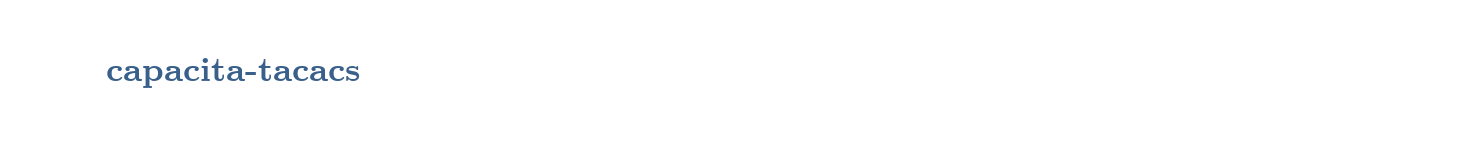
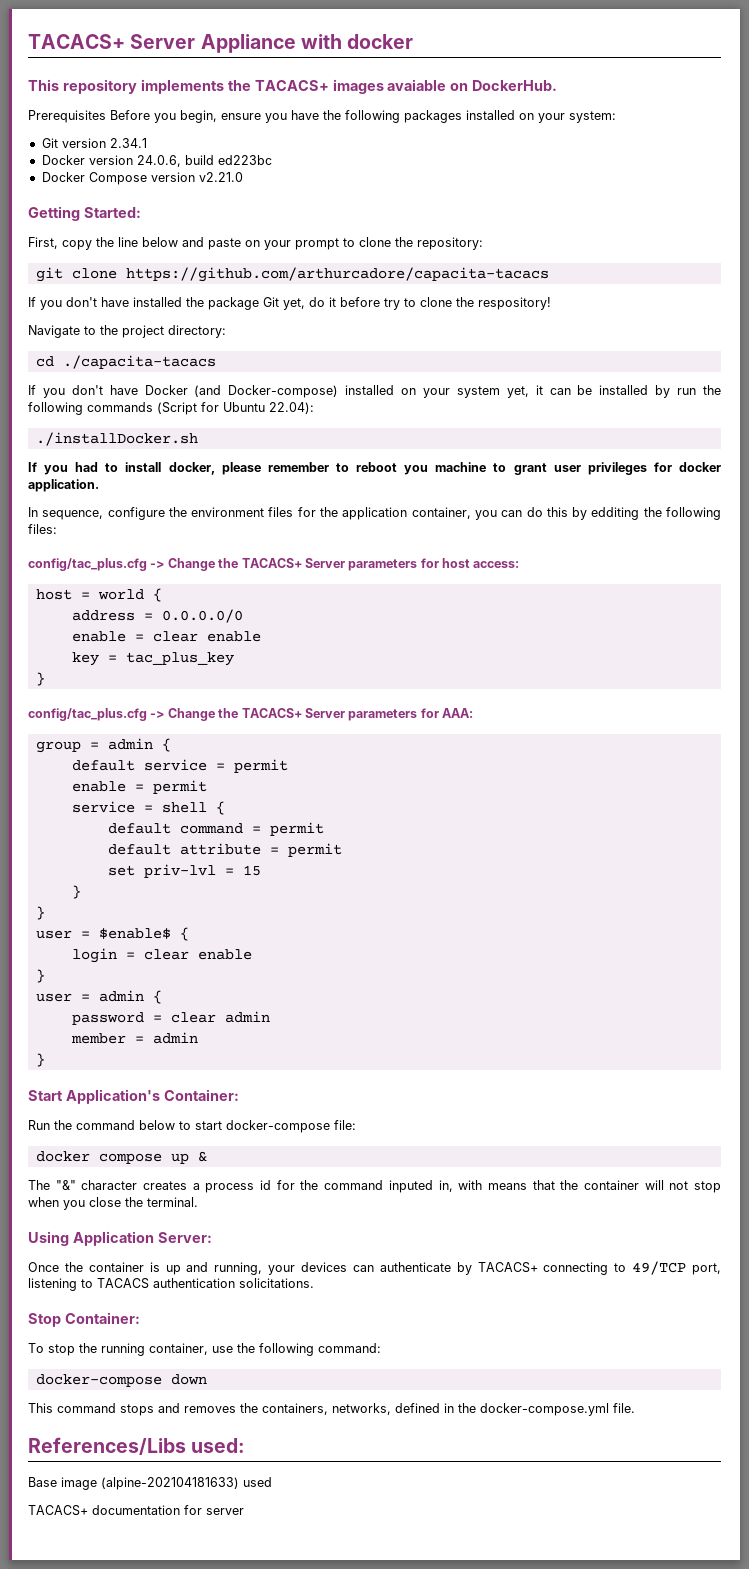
- capacita-tacacs
+ TACACS+ Server Appliance with docker
+ This repository implements the TACACS+ images avaiable on DockerHub.
+ Prerequisites Before you begin, ensure you have the following packages installed on your system:
+ Git version 2.34.1
+ Docker version 24.0.6, build ed223bc
+ Docker Compose version v2.21.0
+ Getting Started:
+ First, copy the line below and paste on your prompt to clone the repository:
+ git clone https://github.com/arthurcadore/capacita-tacacs
+ If you don't have installed the package Git yet, do it before try to clone the respository!
+ Navigate to the project directory:
+ cd ./capacita-tacacs
+ If you don't have Docker (and Docker-compose) installed on your system yet, it can be installed by run the following commands (Script for Ubuntu 22.04):
+ ./installDocker.sh
+ If you had to install docker, please remember to reboot you machine to grant user privileges for docker application.
+ In sequence, configure the environment files for the application container, you can do this by edditing the following files:
+ config/tac_plus.cfg -> Change the TACACS+ Server parameters for host access:
+ host = world {
+ address = 0.0.0.0/0
+ enable = clear enable
+ key = tac_plus_key
+ }
+ config/tac_plus.cfg -> Change the TACACS+ Server parameters for AAA:
+ group = admin {
+ default service = permit
+ enable = permit
+ service = shell {
+ default command = permit
+ default attribute = permit
+ set priv-lvl = 15
+ }
+ }
+ user = $enable$ {
+ login = clear enable
+ }
+ user = admin {
+ password = clear admin
+ member = admin
+ }
+ Start Application's Container:
+ Run the command below to start docker-compose file:
+ docker compose up &
+ The "&" character creates a process id for the command inputed in, with means that the container will not stop when you close the terminal.
+ Using Application Server:
+ Once the container is up and running, your devices can authenticate by TACACS+ connecting to 49/TCP port, listening to TACACS authentication solicitations.
+ Stop Container:
+ To stop the running container, use the following command:
+ docker-compose down
+ This command stops and removes the containers, networks, defined in the docker-compose.yml file.
+ References/Libs used:
+ Base image (alpine-202104181633) used
+ TACACS+ documentation for server

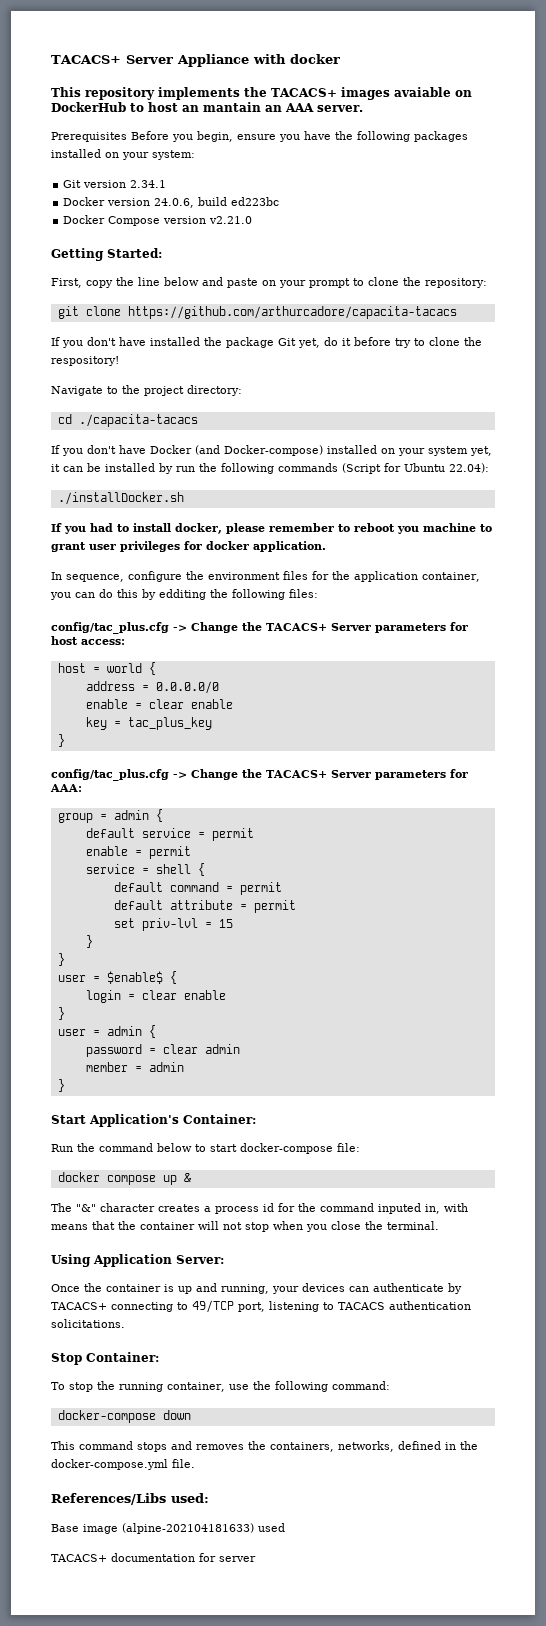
- This repository implements the TACACS+ images avaiable on DockerHub.
+ This repository implements the TACACS+ images avaiable on DockerHub to host an mantain an AAA server.

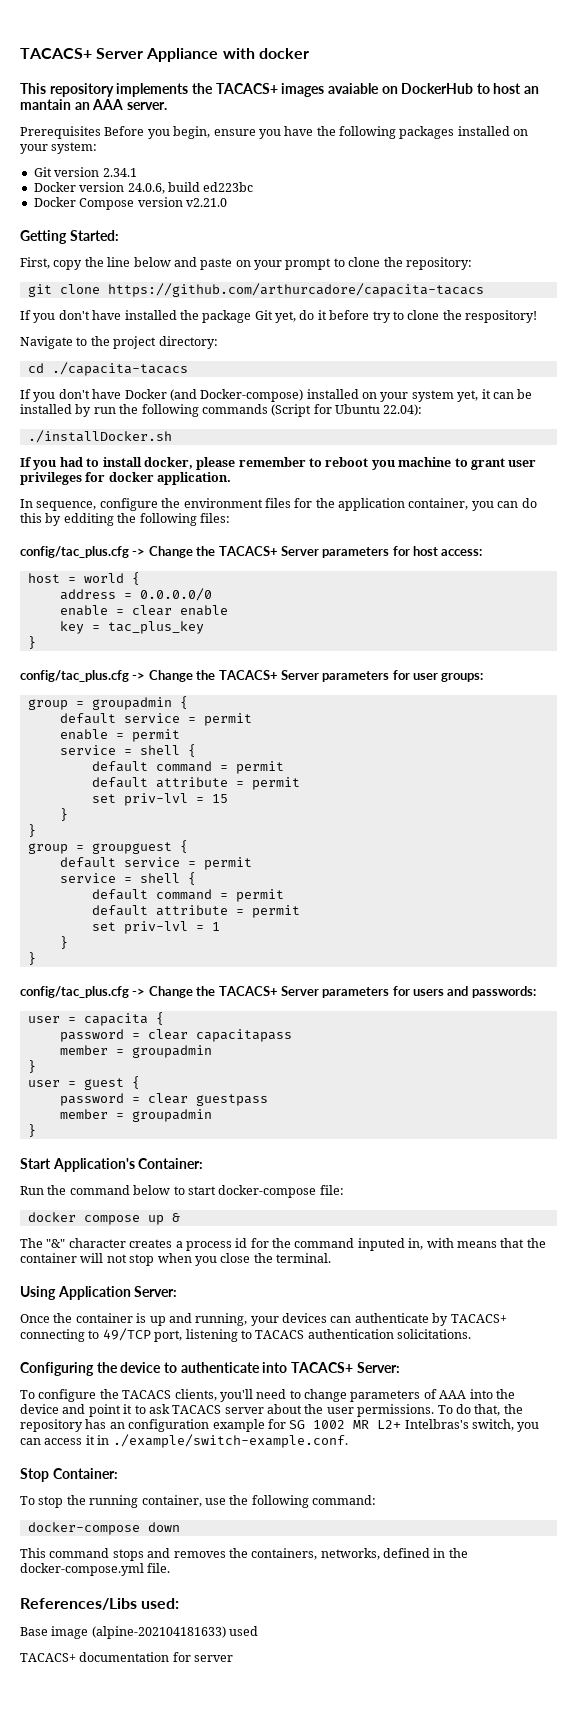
- config/tac_plus.cfg -> Change the TACACS+ Server parameters for AAA:
- group = admin {
+ config/tac_plus.cfg -> Change the TACACS+ Server parameters for user groups:
+ group = groupadmin {
- user = $enable$ {
- login = clear enable
+ group = groupguest {
+ default service = permit
+ service = shell {
+ default command = permit
+ default attribute = permit
+ set priv-lvl = 1
  }
- user = admin {
- password = clear admin
- member = admin
+ }
+ config/tac_plus.cfg -> Change the TACACS+ Server parameters for users and passwords:
+ user = capacita {
+ password = clear capacitapass
+ member = groupadmin
+ }
+ user = guest {
+ password = clear guestpass
+ member = groupadmin
+ Configuring the device to authenticate into TACACS+ Server:
+ To configure the TACACS clients, you'll need to change parameters of AAA into the device and point it to ask TACACS server about the user permissions. To do that, the repository has an configuration example for SG 1002 MR L2+ Intelbras's switch, you can access it in ./example/switch-example.conf.

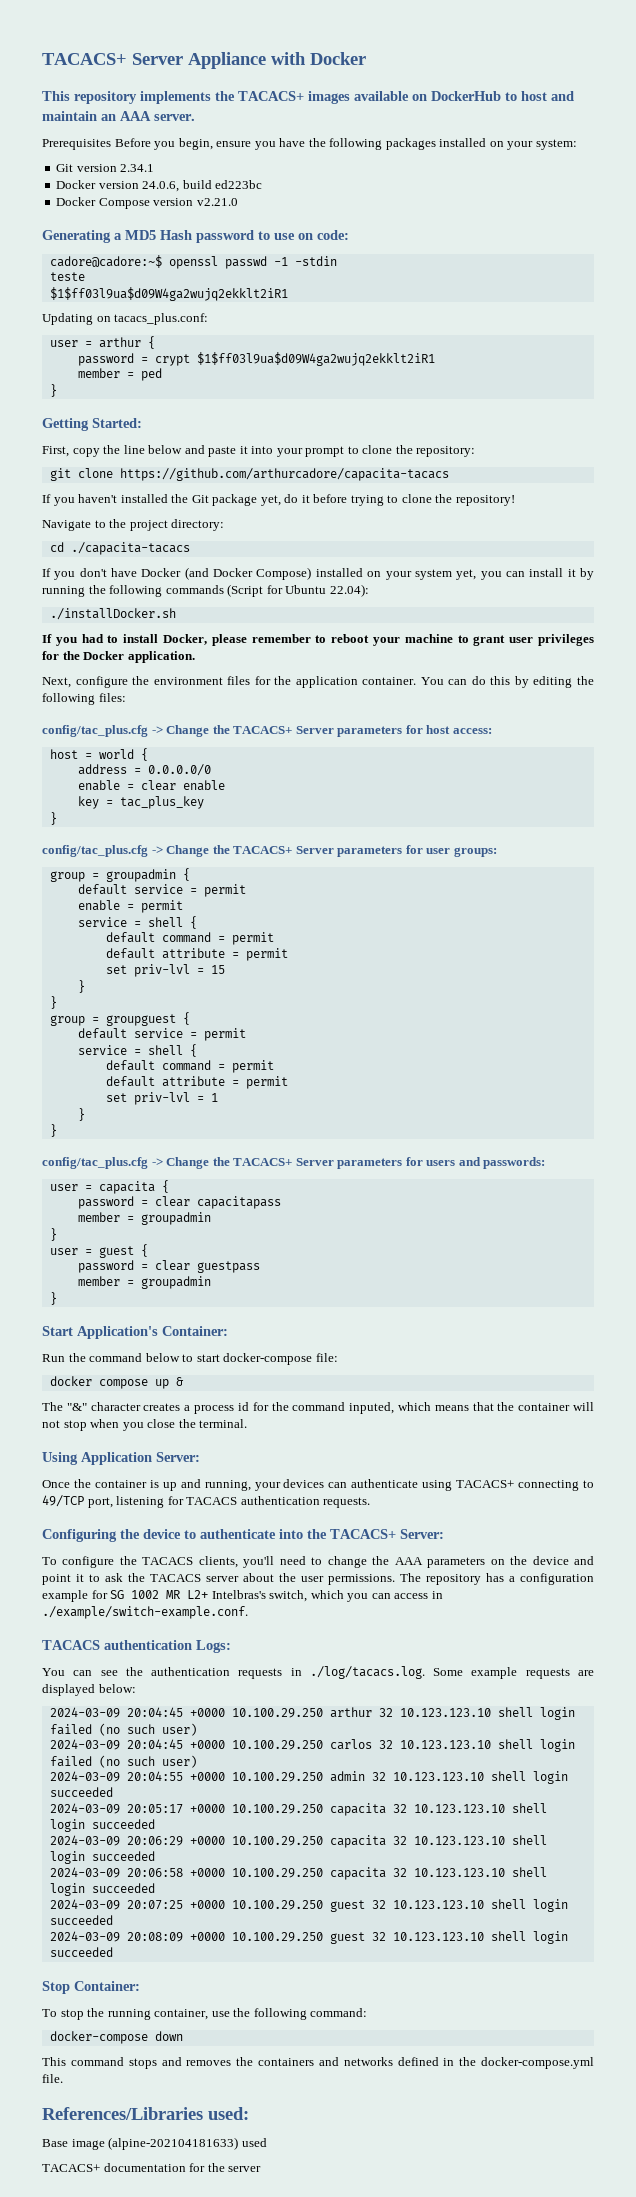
- TACACS+ Server Appliance with docker
+ TACACS+ Server Appliance with Docker
- This repository implements the TACACS+ images avaiable on DockerHub to host an mantain an AAA server.
+ This repository implements the TACACS+ images available on DockerHub to host and maintain an AAA server.
+ Generating a MD5 Hash password to use on code:
+ cadore@cadore:~$ openssl passwd -1 -stdin
+ teste
+ $1$ff03l9ua$d09W4ga2wujq2ekklt2iR1
+ Updating on tacacs_plus.conf:
+ user = arthur {
+ password = crypt $1$ff03l9ua$d09W4ga2wujq2ekklt2iR1
+ member = ped
+ }
- First, copy the line below and paste on your prompt to clone the repository:
+ First, copy the line below and paste it into your prompt to clone the repository:
- If you don't have installed the package Git yet, do it before try to clone the respository!
+ If you haven't installed the Git package yet, do it before trying to clone the repository!
- If you don't have Docker (and Docker-compose) installed on your system yet, it can be installed by run the following commands (Script for Ubuntu 22.04):
+ If you don't have Docker (and Docker Compose) installed on your system yet, you can install it by running the following commands (Script for Ubuntu 22.04):
- If you had to install docker, please remember to reboot you machine to grant user privileges for docker application.
+ If you had to install Docker, please remember to reboot your machine to grant user privileges for the Docker application.
- In sequence, configure the environment files for the application container, you can do this by edditing the following files:
+ Next, configure the environment files for the application container. You can do this by editing the following files:
- The "&" character creates a process id for the command inputed in, with means that the container will not stop when you close the terminal.
+ The "&" character creates a process id for the command inputed, which means that the container will not stop when you close the terminal.
- Once the container is up and running, your devices can authenticate by TACACS+ connecting to 49/TCP port, listening to TACACS authentication solicitations.
+ Once the container is up and running, your devices can authenticate using TACACS+ connecting to 49/TCP port, listening for TACACS authentication requests.
- Configuring the device to authenticate into TACACS+ Server:
+ Configuring the device to authenticate into the TACACS+ Server:
- To configure the TACACS clients, you'll need to change parameters of AAA into the device and point it to ask TACACS server about the user permissions.
+ To configure the TACACS clients, you'll need to change the AAA parameters on the device and point it to ask the TACACS server about the user permissions.
- To do that, the repository has an configuration example for SG 1002 MR L2+ Intelbras's switch, you can access it in ./example/switch-example.conf.
+ The repository has a configuration example for SG 1002 MR L2+ Intelbras's switch, which you can access in ./example/switch-example.conf.
+ TACACS authentication Logs:
+ You can see the authentication requests in ./log/tacacs.log. Some example requests are displayed below:
+ 2024-03-09 20:04:45 +0000 10.100.29.250 arthur 32 10.123.123.10 shell login failed (no such user)
+ 2024-03-09 20:04:45 +0000 10.100.29.250 carlos 32 10.123.123.10 shell login failed (no such user)
+ 2024-03-09 20:04:55 +0000 10.100.29.250 admin 32 10.123.123.10 shell login succeeded
+ 2024-03-09 20:05:17 +0000 10.100.29.250 capacita 32 10.123.123.10 shell login succeeded
+ 2024-03-09 20:06:29 +0000 10.100.29.250 capacita 32 10.123.123.10 shell login succeeded
+ 2024-03-09 20:06:58 +0000 10.100.29.250 capacita 32 10.123.123.10 shell login succeeded
+ 2024-03-09 20:07:25 +0000 10.100.29.250 guest 32 10.123.123.10 shell login succeeded
+ 2024-03-09 20:08:09 +0000 10.100.29.250 guest 32 10.123.123.10 shell login succeeded
- This command stops and removes the containers, networks, defined in the docker-compose.yml file.
+ This command stops and removes the containers and networks defined in the docker-compose.yml file.
- References/Libs used:
+ References/Libraries used:
- TACACS+ documentation for server
+ TACACS+ documentation for the server

